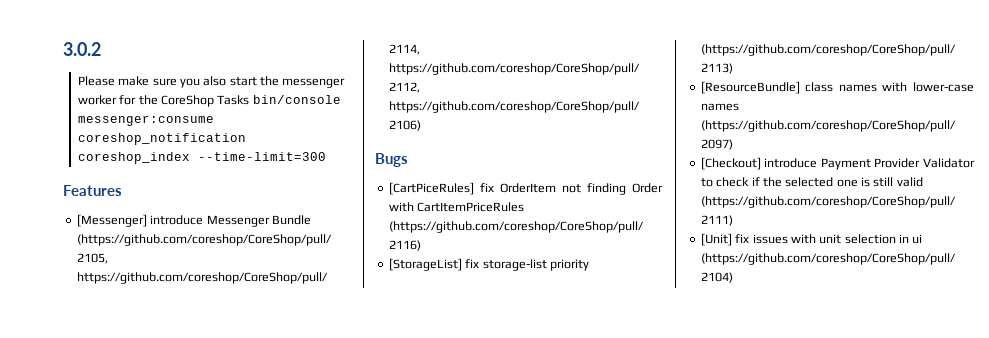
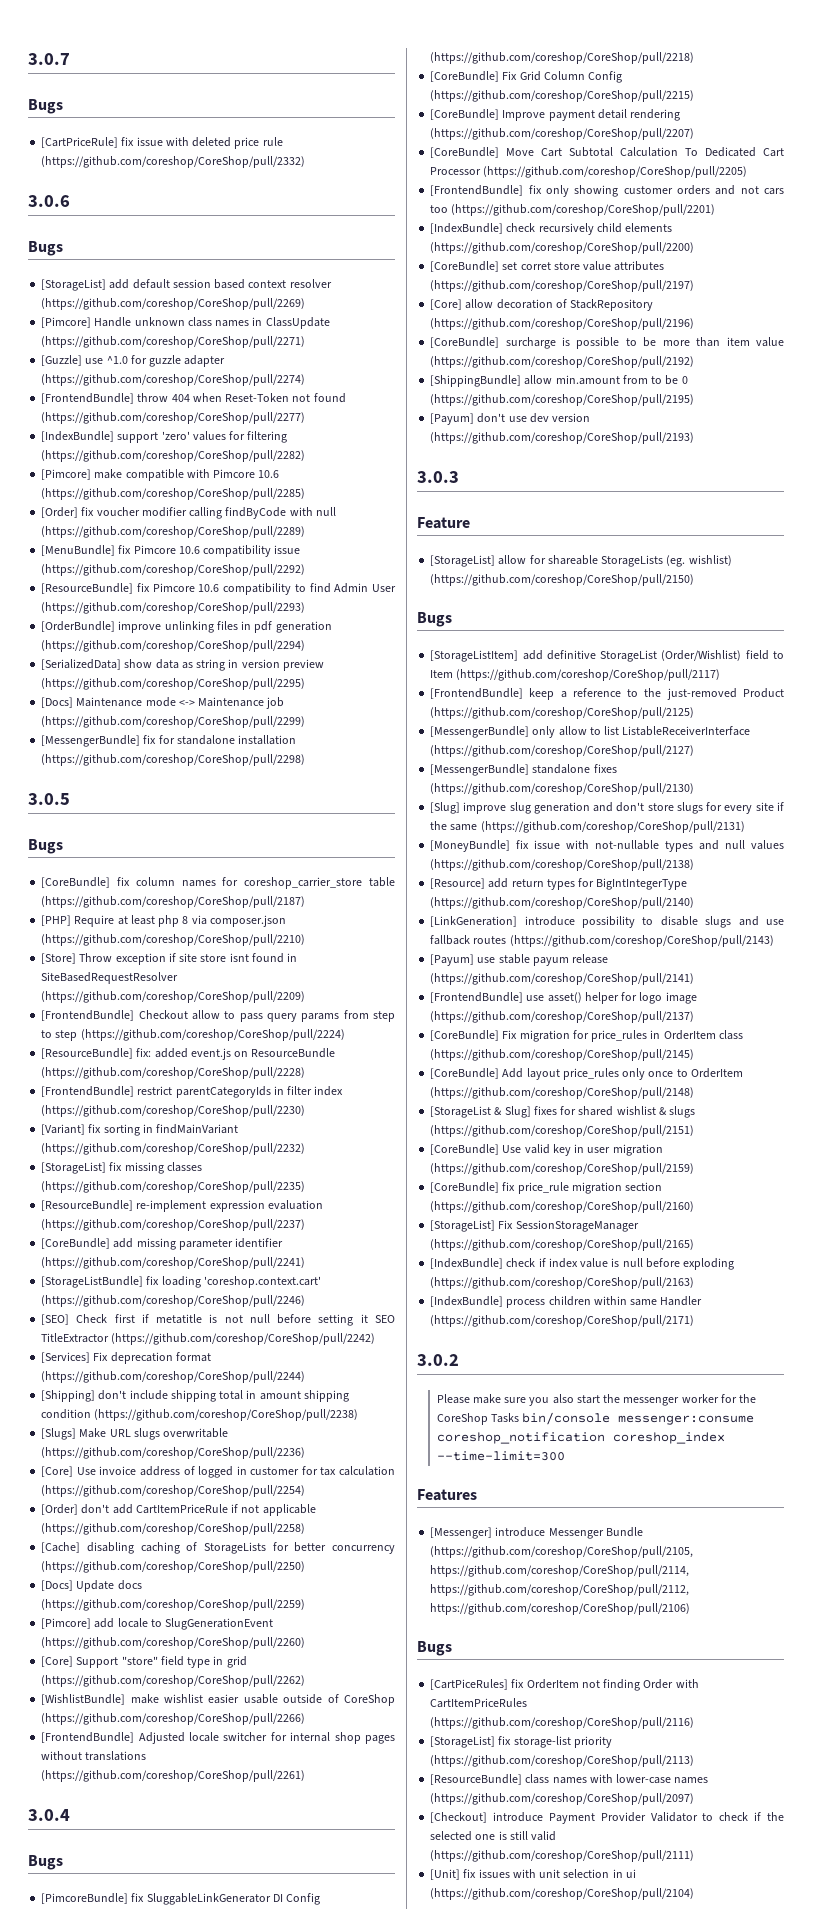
+ 3.0.7
+ Bugs
+ [CartPriceRule] fix issue with deleted price rule (https://github.com/coreshop/CoreShop/pull/2332)
+ 3.0.6
+ Bugs
+ [StorageList] add default session based context resolver (https://github.com/coreshop/CoreShop/pull/2269)
+ [Pimcore] Handle unknown class names in ClassUpdate (https://github.com/coreshop/CoreShop/pull/2271)
+ [Guzzle] use ^1.0 for guzzle adapter (https://github.com/coreshop/CoreShop/pull/2274)
+ [FrontendBundle] throw 404 when Reset-Token not found (https://github.com/coreshop/CoreShop/pull/2277)
+ [IndexBundle] support 'zero' values for filtering (https://github.com/coreshop/CoreShop/pull/2282)
+ [Pimcore] make compatible with Pimcore 10.6 (https://github.com/coreshop/CoreShop/pull/2285)
+ [Order] fix voucher modifier calling findByCode with null (https://github.com/coreshop/CoreShop/pull/2289)
+ [MenuBundle] fix Pimcore 10.6 compatibility issue (https://github.com/coreshop/CoreShop/pull/2292)
+ [ResourceBundle] fix Pimcore 10.6 compatibility to find Admin User (https://github.com/coreshop/CoreShop/pull/2293)
+ [OrderBundle] improve unlinking files in pdf generation (https://github.com/coreshop/CoreShop/pull/2294)
+ [SerializedData] show data as string in version preview (https://github.com/coreshop/CoreShop/pull/2295)
+ [Docs] Maintenance mode <-> Maintenance job (https://github.com/coreshop/CoreShop/pull/2299)
+ [MessengerBundle] fix for standalone installation (https://github.com/coreshop/CoreShop/pull/2298)
+ 3.0.5
+ Bugs
+ [CoreBundle] fix column names for coreshop_carrier_store table (https://github.com/coreshop/CoreShop/pull/2187)
+ [PHP] Require at least php 8 via composer.json (https://github.com/coreshop/CoreShop/pull/2210)
+ [Store] Throw exception if site store isnt found in SiteBasedRequestResolver (https://github.com/coreshop/CoreShop/pull/2209)
+ [FrontendBundle] Checkout allow to pass query params from step to step (https://github.com/coreshop/CoreShop/pull/2224)
+ [ResourceBundle] fix: added event.js on ResourceBundle (https://github.com/coreshop/CoreShop/pull/2228)
+ [FrontendBundle] restrict parentCategoryIds in filter index (https://github.com/coreshop/CoreShop/pull/2230)
+ [Variant] fix sorting in findMainVariant (https://github.com/coreshop/CoreShop/pull/2232)
+ [StorageList] fix missing classes (https://github.com/coreshop/CoreShop/pull/2235)
+ [ResourceBundle] re-implement expression evaluation (https://github.com/coreshop/CoreShop/pull/2237)
+ [CoreBundle] add missing parameter identifier (https://github.com/coreshop/CoreShop/pull/2241)
+ [StorageListBundle] fix loading 'coreshop.context.cart' (https://github.com/coreshop/CoreShop/pull/2246)
+ [SEO] Check first if metatitle is not null before setting it SEO TitleExtractor (https://github.com/coreshop/CoreShop/pull/2242)
+ [Services] Fix deprecation format (https://github.com/coreshop/CoreShop/pull/2244)
+ [Shipping] don't include shipping total in amount shipping condition (https://github.com/coreshop/CoreShop/pull/2238)
+ [Slugs] Make URL slugs overwritable (https://github.com/coreshop/CoreShop/pull/2236)
+ [Core] Use invoice address of logged in customer for tax calculation (https://github.com/coreshop/CoreShop/pull/2254)
+ [Order] don't add CartItemPriceRule if not applicable (https://github.com/coreshop/CoreShop/pull/2258)
+ [Cache] disabling caching of StorageLists for better concurrency (https://github.com/coreshop/CoreShop/pull/2250)
+ [Docs] Update docs (https://github.com/coreshop/CoreShop/pull/2259)
+ [Pimcore] add locale to SlugGenerationEvent (https://github.com/coreshop/CoreShop/pull/2260)
+ [Core] Support "store" field type in grid (https://github.com/coreshop/CoreShop/pull/2262)
+ [WishlistBundle] make wishlist easier usable outside of CoreShop (https://github.com/coreshop/CoreShop/pull/2266)
+ [FrontendBundle] Adjusted locale switcher for internal shop pages without translations (https://github.com/coreshop/CoreShop/pull/2261)
+ 3.0.4
+ Bugs
+ [PimcoreBundle] fix SluggableLinkGenerator DI Config (https://github.com/coreshop/CoreShop/pull/2218)
+ [CoreBundle] Fix Grid Column Config (https://github.com/coreshop/CoreShop/pull/2215)
+ [CoreBundle] Improve payment detail rendering (https://github.com/coreshop/CoreShop/pull/2207)
+ [CoreBundle] Move Cart Subtotal Calculation To Dedicated Cart Processor (https://github.com/coreshop/CoreShop/pull/2205)
+ [FrontendBundle] fix only showing customer orders and not cars too (https://github.com/coreshop/CoreShop/pull/2201)
+ [IndexBundle] check recursively child elements (https://github.com/coreshop/CoreShop/pull/2200)
+ [CoreBundle] set corret store value attributes (https://github.com/coreshop/CoreShop/pull/2197)
+ [Core] allow decoration of StackRepository (https://github.com/coreshop/CoreShop/pull/2196)
+ [CoreBundle] surcharge is possible to be more than item value (https://github.com/coreshop/CoreShop/pull/2192)
+ [ShippingBundle] allow min.amount from to be 0 (https://github.com/coreshop/CoreShop/pull/2195)
+ [Payum] don't use dev version (https://github.com/coreshop/CoreShop/pull/2193)
+ 3.0.3
+ Feature
+ [StorageList] allow for shareable StorageLists (eg. wishlist) (https://github.com/coreshop/CoreShop/pull/2150)
+ Bugs
+ [StorageListItem] add definitive StorageList (Order/Wishlist) field to Item (https://github.com/coreshop/CoreShop/pull/2117)
+ [FrontendBundle] keep a reference to the just-removed Product (https://github.com/coreshop/CoreShop/pull/2125)
+ [MessengerBundle] only allow to list ListableReceiverInterface (https://github.com/coreshop/CoreShop/pull/2127)
+ [MessengerBundle] standalone fixes (https://github.com/coreshop/CoreShop/pull/2130)
+ [Slug] improve slug generation and don't store slugs for every site if the same (https://github.com/coreshop/CoreShop/pull/2131)
+ [MoneyBundle] fix issue with not-nullable types and null values (https://github.com/coreshop/CoreShop/pull/2138)
+ [Resource] add return types for BigIntIntegerType (https://github.com/coreshop/CoreShop/pull/2140)
+ [LinkGeneration] introduce possibility to disable slugs and use fallback routes (https://github.com/coreshop/CoreShop/pull/2143)
+ [Payum] use stable payum release (https://github.com/coreshop/CoreShop/pull/2141)
+ [FrontendBundle] use asset() helper for logo image (https://github.com/coreshop/CoreShop/pull/2137)
+ [CoreBundle] Fix migration for price_rules in OrderItem class (https://github.com/coreshop/CoreShop/pull/2145)
+ [CoreBundle] Add layout price_rules only once to OrderItem (https://github.com/coreshop/CoreShop/pull/2148)
+ [StorageList & Slug] fixes for shared wishlist & slugs (https://github.com/coreshop/CoreShop/pull/2151)
+ [CoreBundle] Use valid key in user migration (https://github.com/coreshop/CoreShop/pull/2159)
+ [CoreBundle] fix price_rule migration section (https://github.com/coreshop/CoreShop/pull/2160)
+ [StorageList] Fix SessionStorageManager (https://github.com/coreshop/CoreShop/pull/2165)
+ [IndexBundle] check if index value is null before exploding (https://github.com/coreshop/CoreShop/pull/2163)
+ [IndexBundle] process children within same Handler (https://github.com/coreshop/CoreShop/pull/2171)

